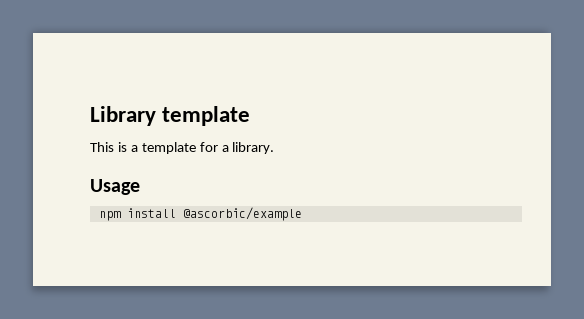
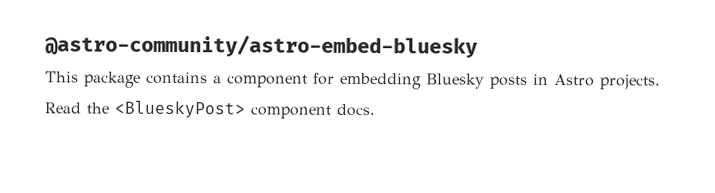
- Library template
+ @astro-community/astro-embed-bluesky
- This is a template for a library.
- Usage
- npm install @ascorbic/example
+ This package contains a component for embedding Bluesky posts in Astro projects.
+ Read the <BlueskyPost> component docs.

